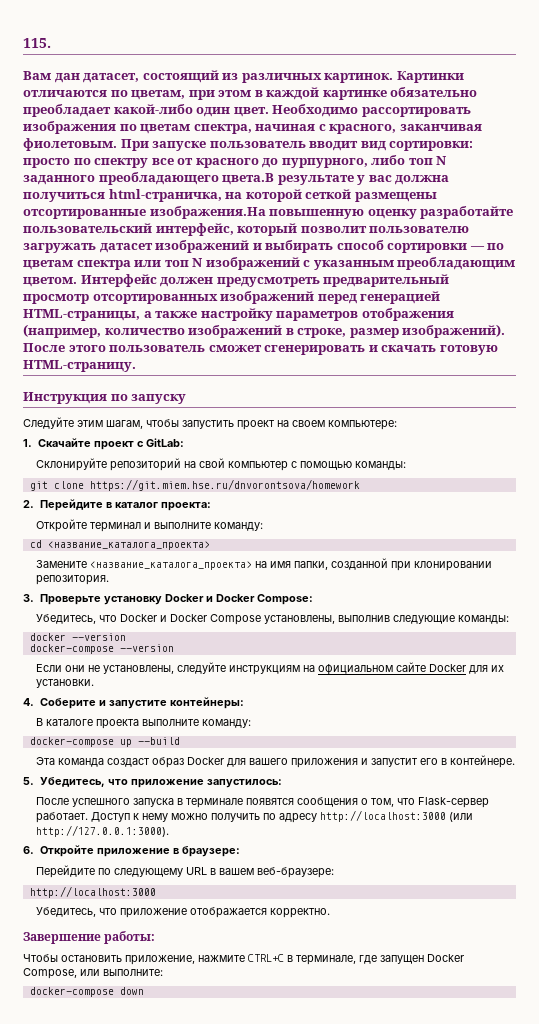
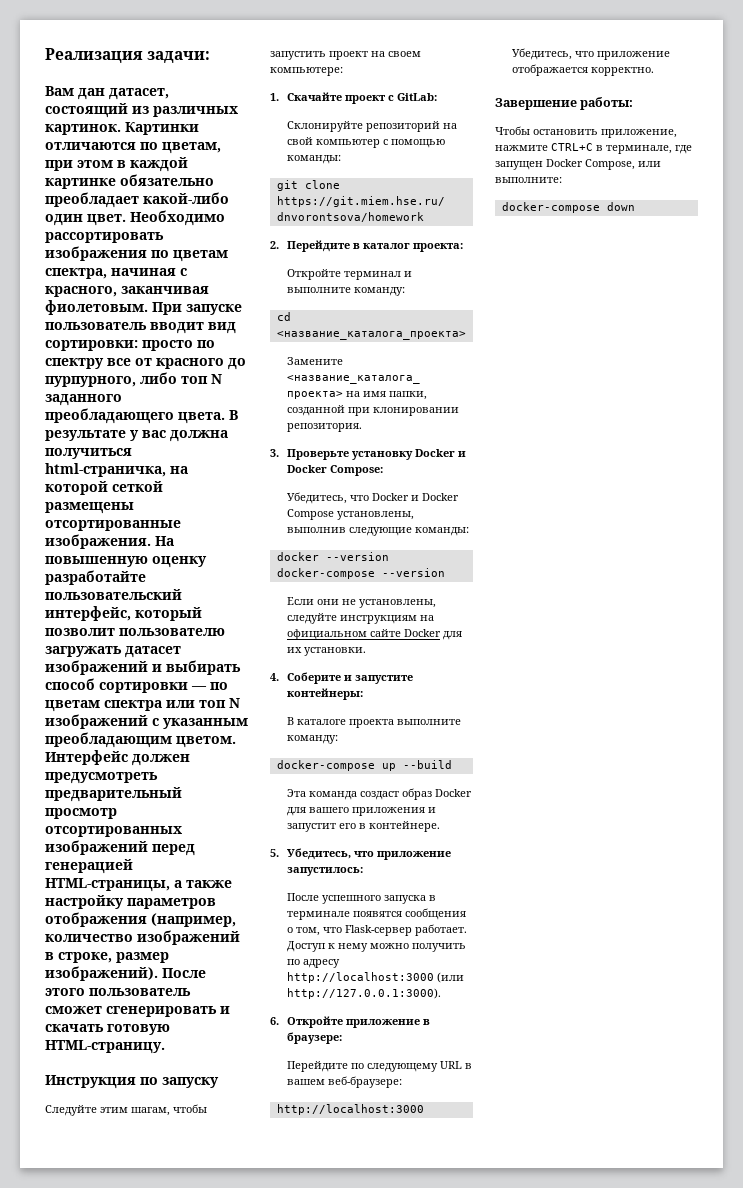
- 115.
+ Реализация задачи:
- При запуске пользователь вводит вид сортировки: просто по спектру все от красного до пурпурного, либо топ N заданного преобладающего цвета.В результате у вас должна получиться html-страничка, на которой сеткой размещены отсортированные изображения.На повышенную оценку разработайте пользовательский интерфейс, который позволит пользователю загружать датасет изображений и выбирать способ сортировки — по цветам спектра или топ N изображений с указанным преобладающим цветом.
+ При запуске пользователь вводит вид сортировки: просто по спектру все от красного до пурпурного, либо топ N заданного преобладающего цвета. В результате у вас должна получиться html-страничка, на которой сеткой размещены отсортированные изображения. На повышенную оценку разработайте пользовательский интерфейс, который позволит пользователю загружать датасет изображений и выбирать способ сортировки — по цветам спектра или топ N изображений с указанным преобладающим цветом.

